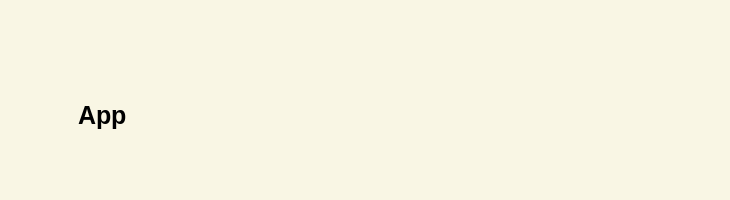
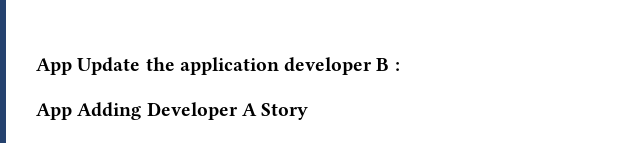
- App
+ App Update the application developer B :
+ App Adding Developer A Story

